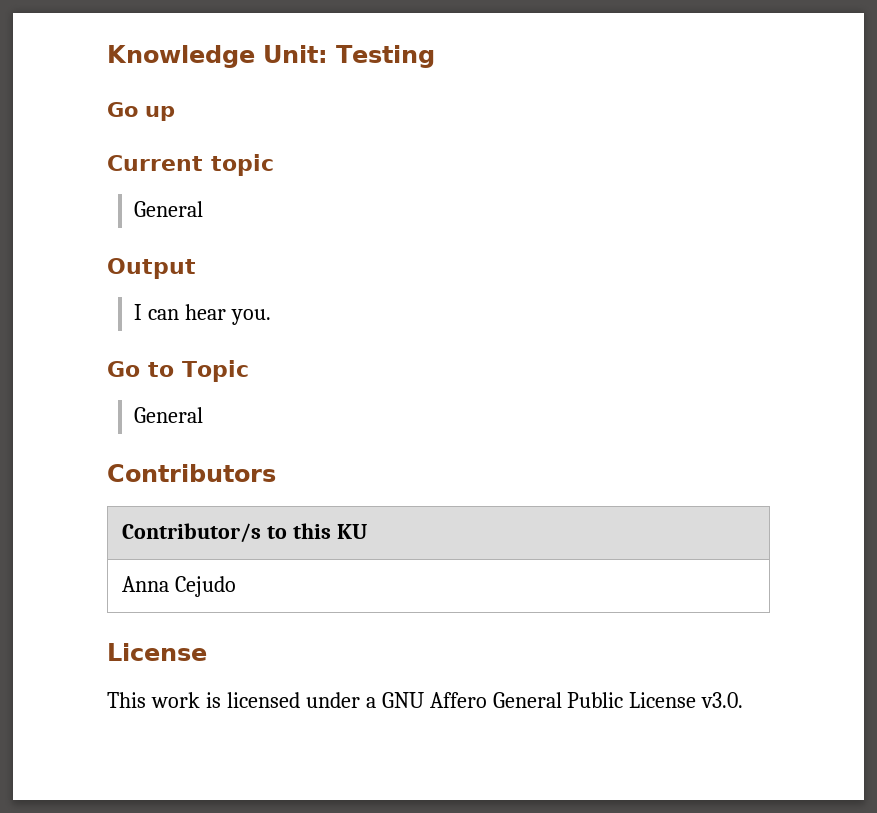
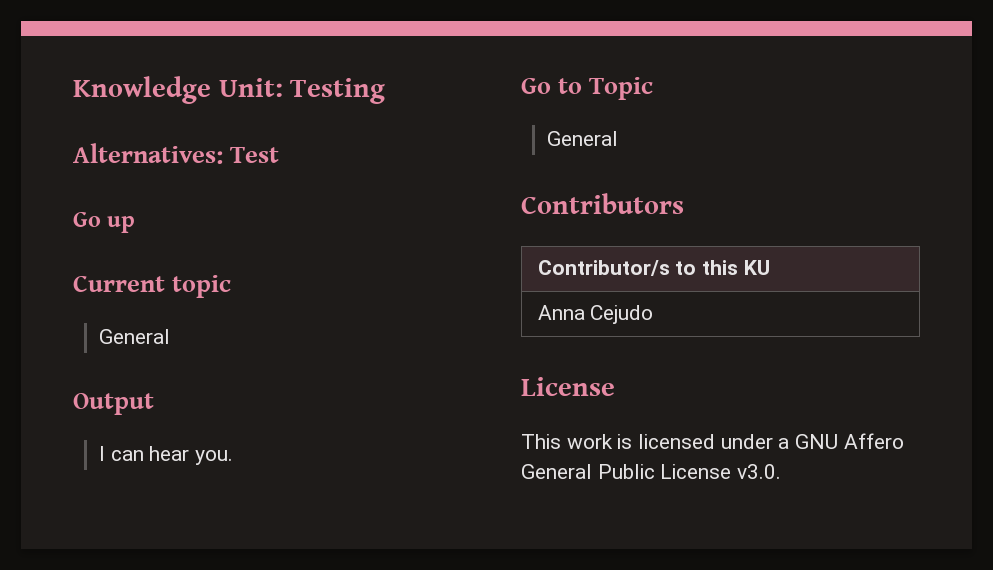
+ Alternatives: Test

